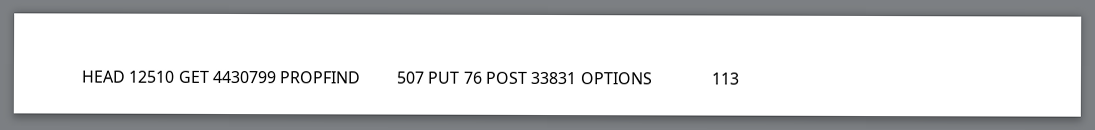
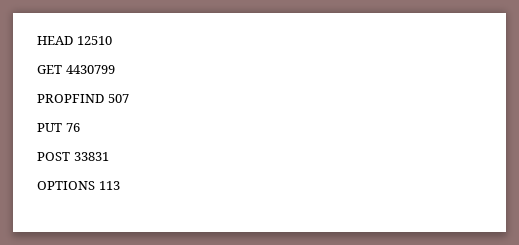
- HEAD 12510 GET 4430799 PROPFIND 507 PUT 76 POST 33831 OPTIONS 113
+ HEAD 12510
+ GET 4430799
+ PROPFIND 507
+ PUT 76
+ POST 33831
+ OPTIONS 113

